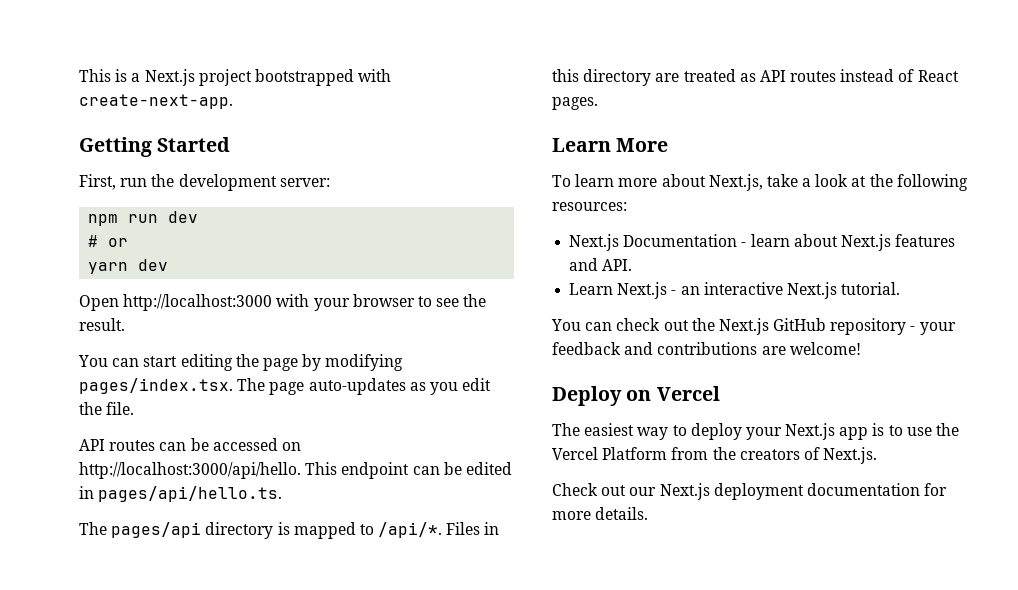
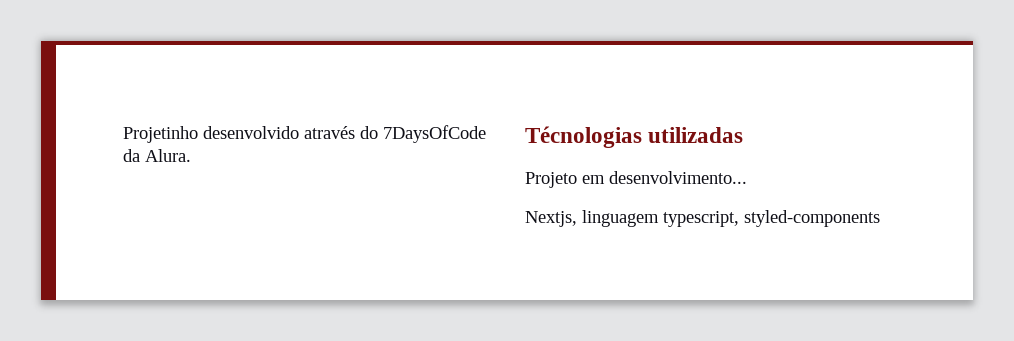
- This is a Next.js project bootstrapped with create-next-app.
- Getting Started
- First, run the development server:
- npm run dev
- # or
- yarn dev
- Open http://localhost:3000 with your browser to see the result.
- You can start editing the page by modifying pages/index.tsx. The page auto-updates as you edit the file.
- API routes can be accessed on http://localhost:3000/api/hello. This endpoint can be edited in pages/api/hello.ts.
- The pages/api directory is mapped to /api/*. Files in this directory are treated as API routes instead of React pages.
- Learn More
- To learn more about Next.js, take a look at the following resources:
- Next.js Documentation - learn about Next.js features and API.
- Learn Next.js - an interactive Next.js tutorial.
- You can check out the Next.js GitHub repository - your feedback and contributions are welcome!
- Deploy on Vercel
- The easiest way to deploy your Next.js app is to use the Vercel Platform from the creators of Next.js.
- Check out our Next.js deployment documentation for more details.
+ Projetinho desenvolvido através do 7DaysOfCode da Alura.
+ Técnologias utilizadas
+ Projeto em desenvolvimento...
+ Nextjs, linguagem typescript, styled-components

